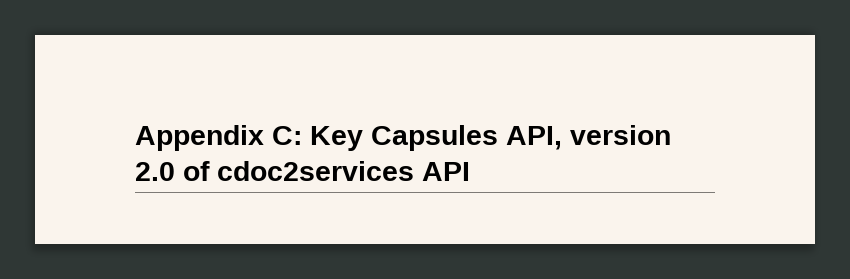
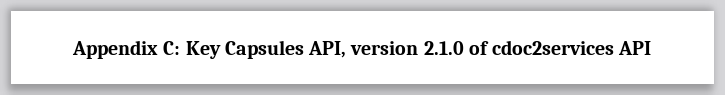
- Appendix C: Key Capsules API, version 2.0 of cdoc2services API
+ Appendix C: Key Capsules API, version 2.1.0 of cdoc2services API

